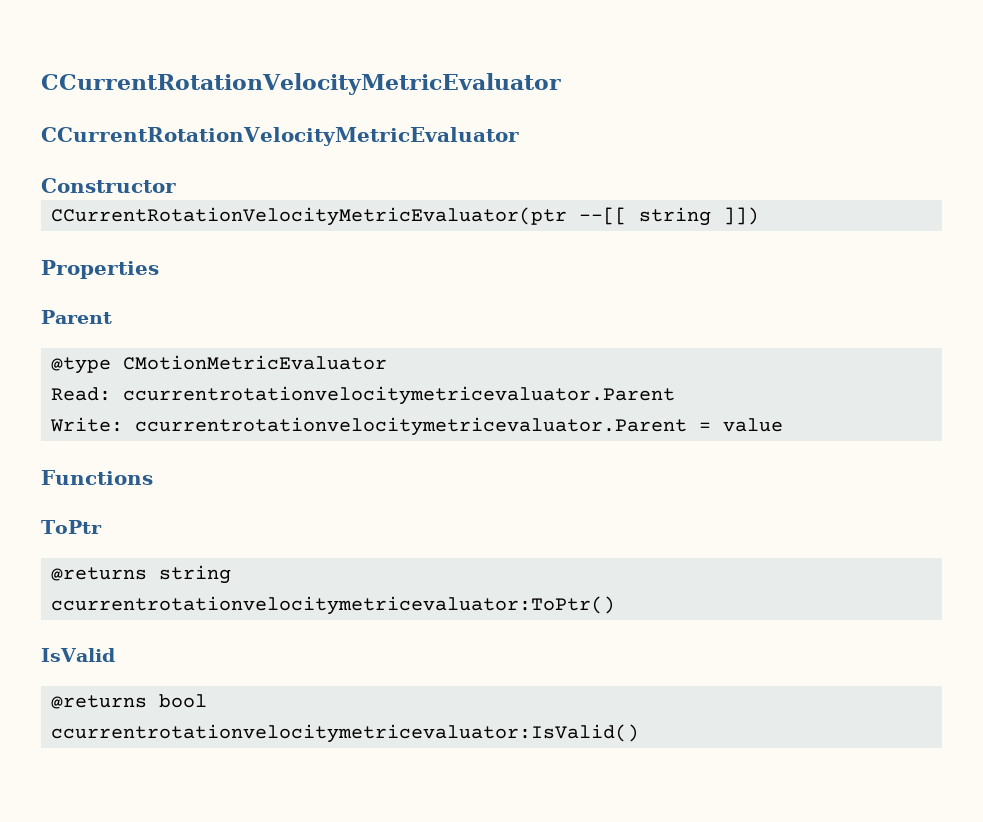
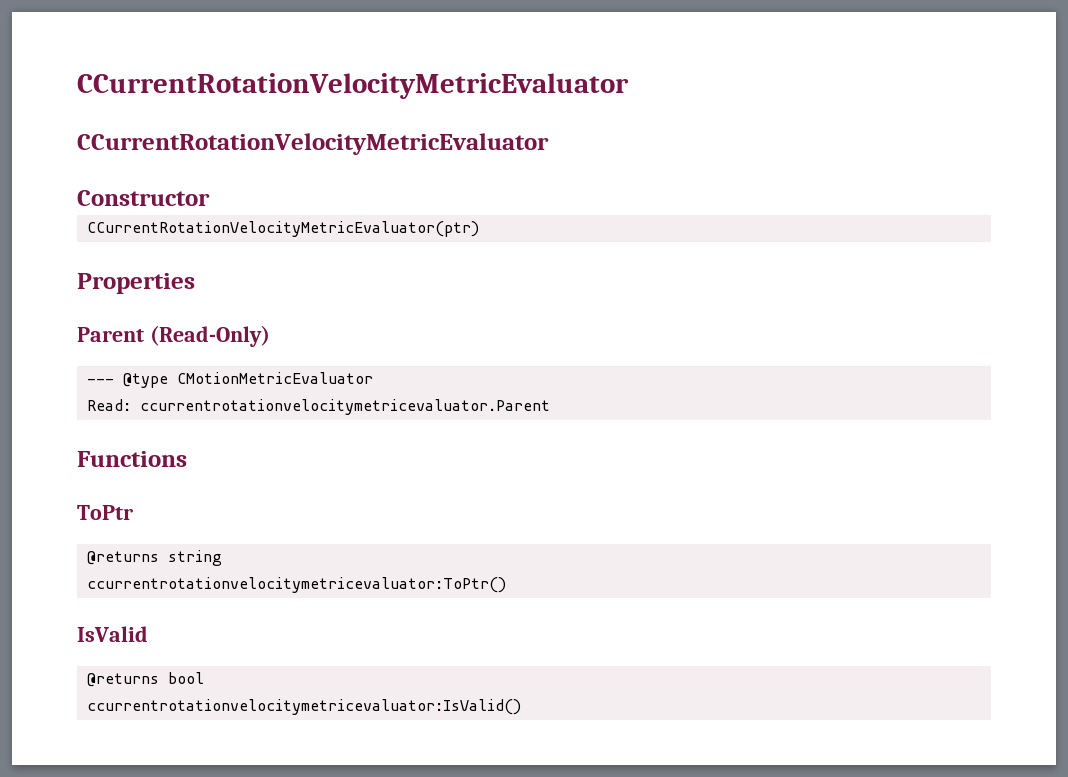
- CCurrentRotationVelocityMetricEvaluator(ptr --[[ string ]])
+ CCurrentRotationVelocityMetricEvaluator(ptr)
- Parent
- @type CMotionMetricEvaluator
+ Parent (Read-Only)
+ --- @type CMotionMetricEvaluator
- Write: ccurrentrotationvelocitymetricevaluator.Parent = value

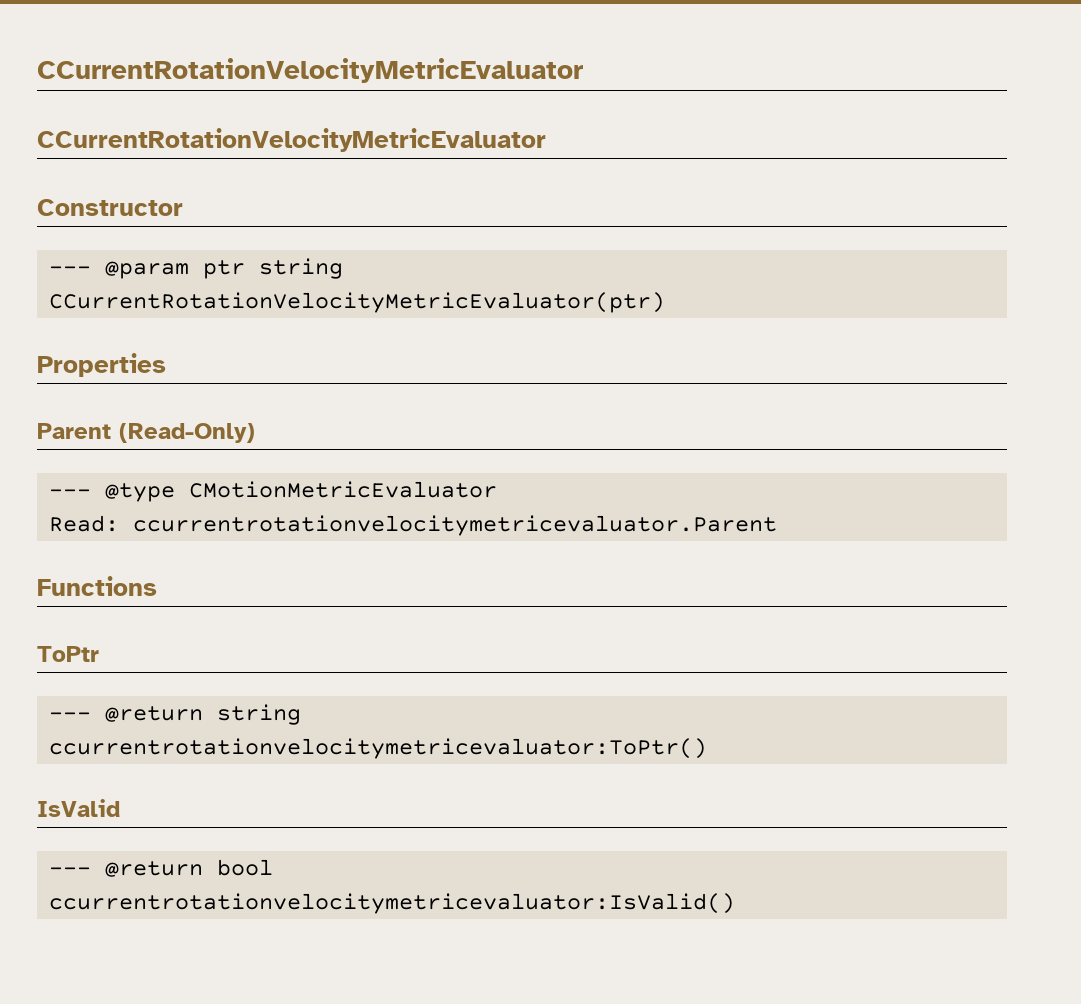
+ --- @param ptr string
- @returns string
+ --- @return string
- @returns bool
+ --- @return bool

